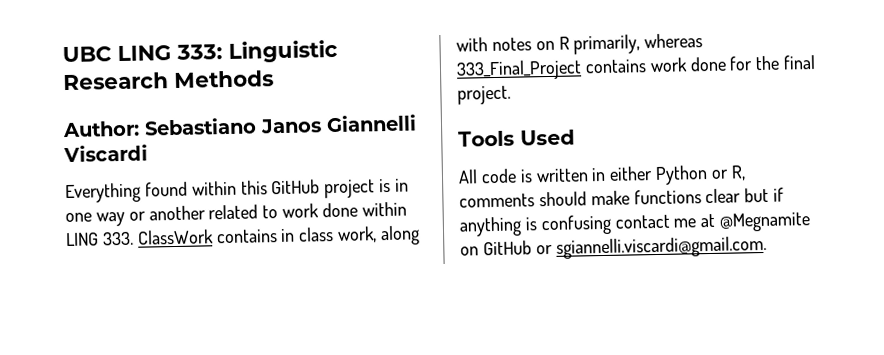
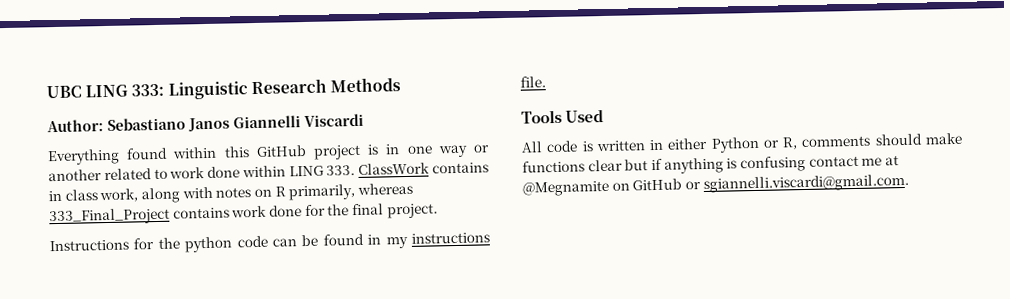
+ Instructions for the python code can be found in my instructions file.

